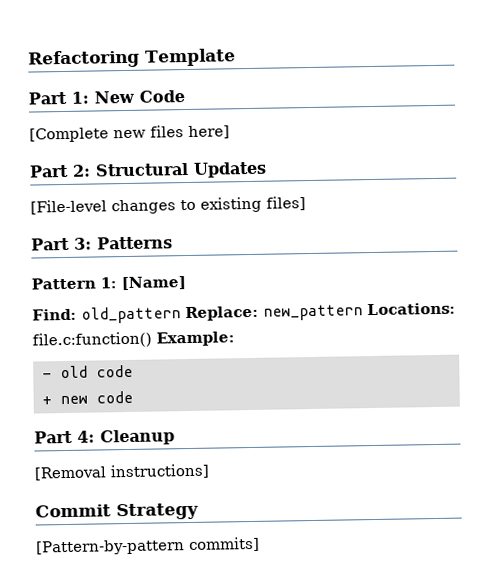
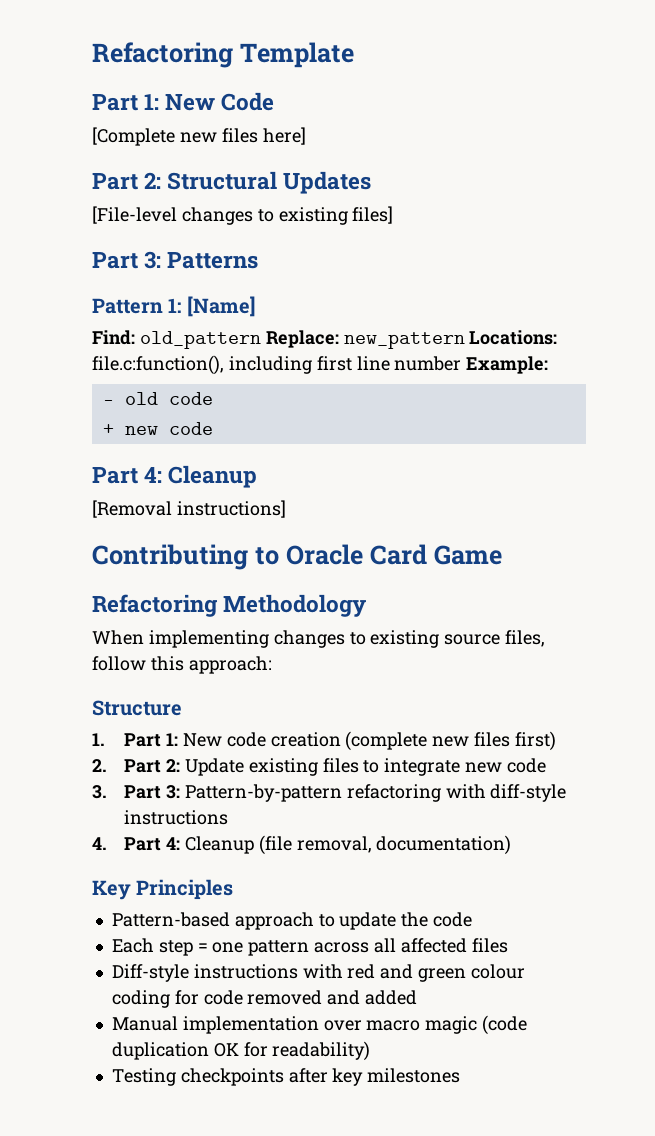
- Find: old_pattern Replace: new_pattern Locations: file.c:function() Example:
+ Find: old_pattern Replace: new_pattern Locations: file.c:function(), including first line number Example:
- Commit Strategy
- [Pattern-by-pattern commits]
+ Contributing to Oracle Card Game
+ Refactoring Methodology
+ When implementing changes to existing source files, follow this approach:
+ Structure
+ 1. Part 1: New code creation (complete new files first)
+ 2. Part 2: Update existing files to integrate new code
+ 3. Part 3: Pattern-by-pattern refactoring with diff-style instructions
+ 4. Part 4: Cleanup (file removal, documentation)
+ Key Principles
+ Pattern-based approach to update the code
+ Each step = one pattern across all affected files
+ Diff-style instructions with red and green colour coding for code removed and added
+ Manual implementation over macro magic (code duplication OK for readability)
+ Testing checkpoints after key milestones

